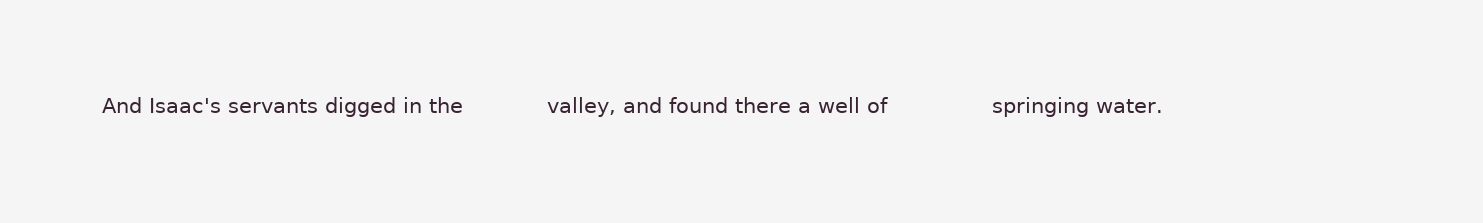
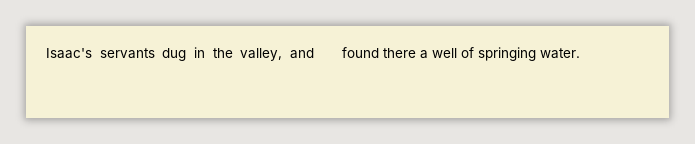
- And Isaac's servants digged in the valley, and found there a well of springing water.
+ Isaac's servants dug in the valley, and found there a well of springing water.

